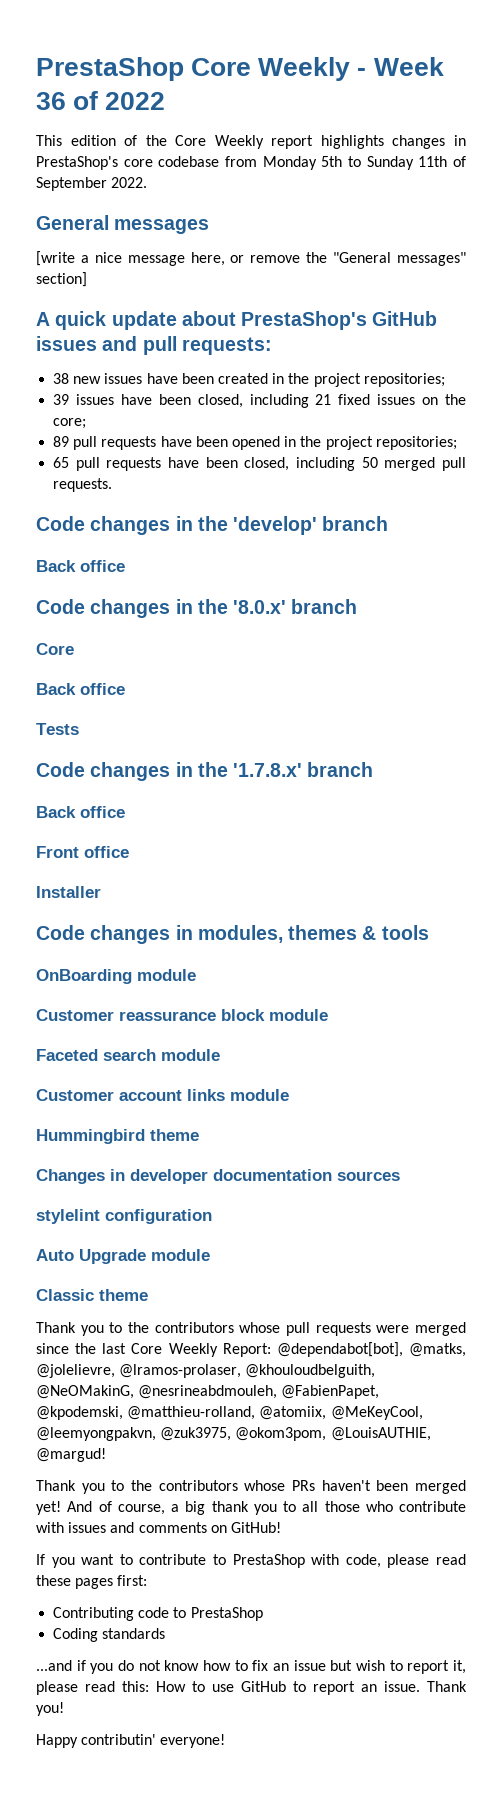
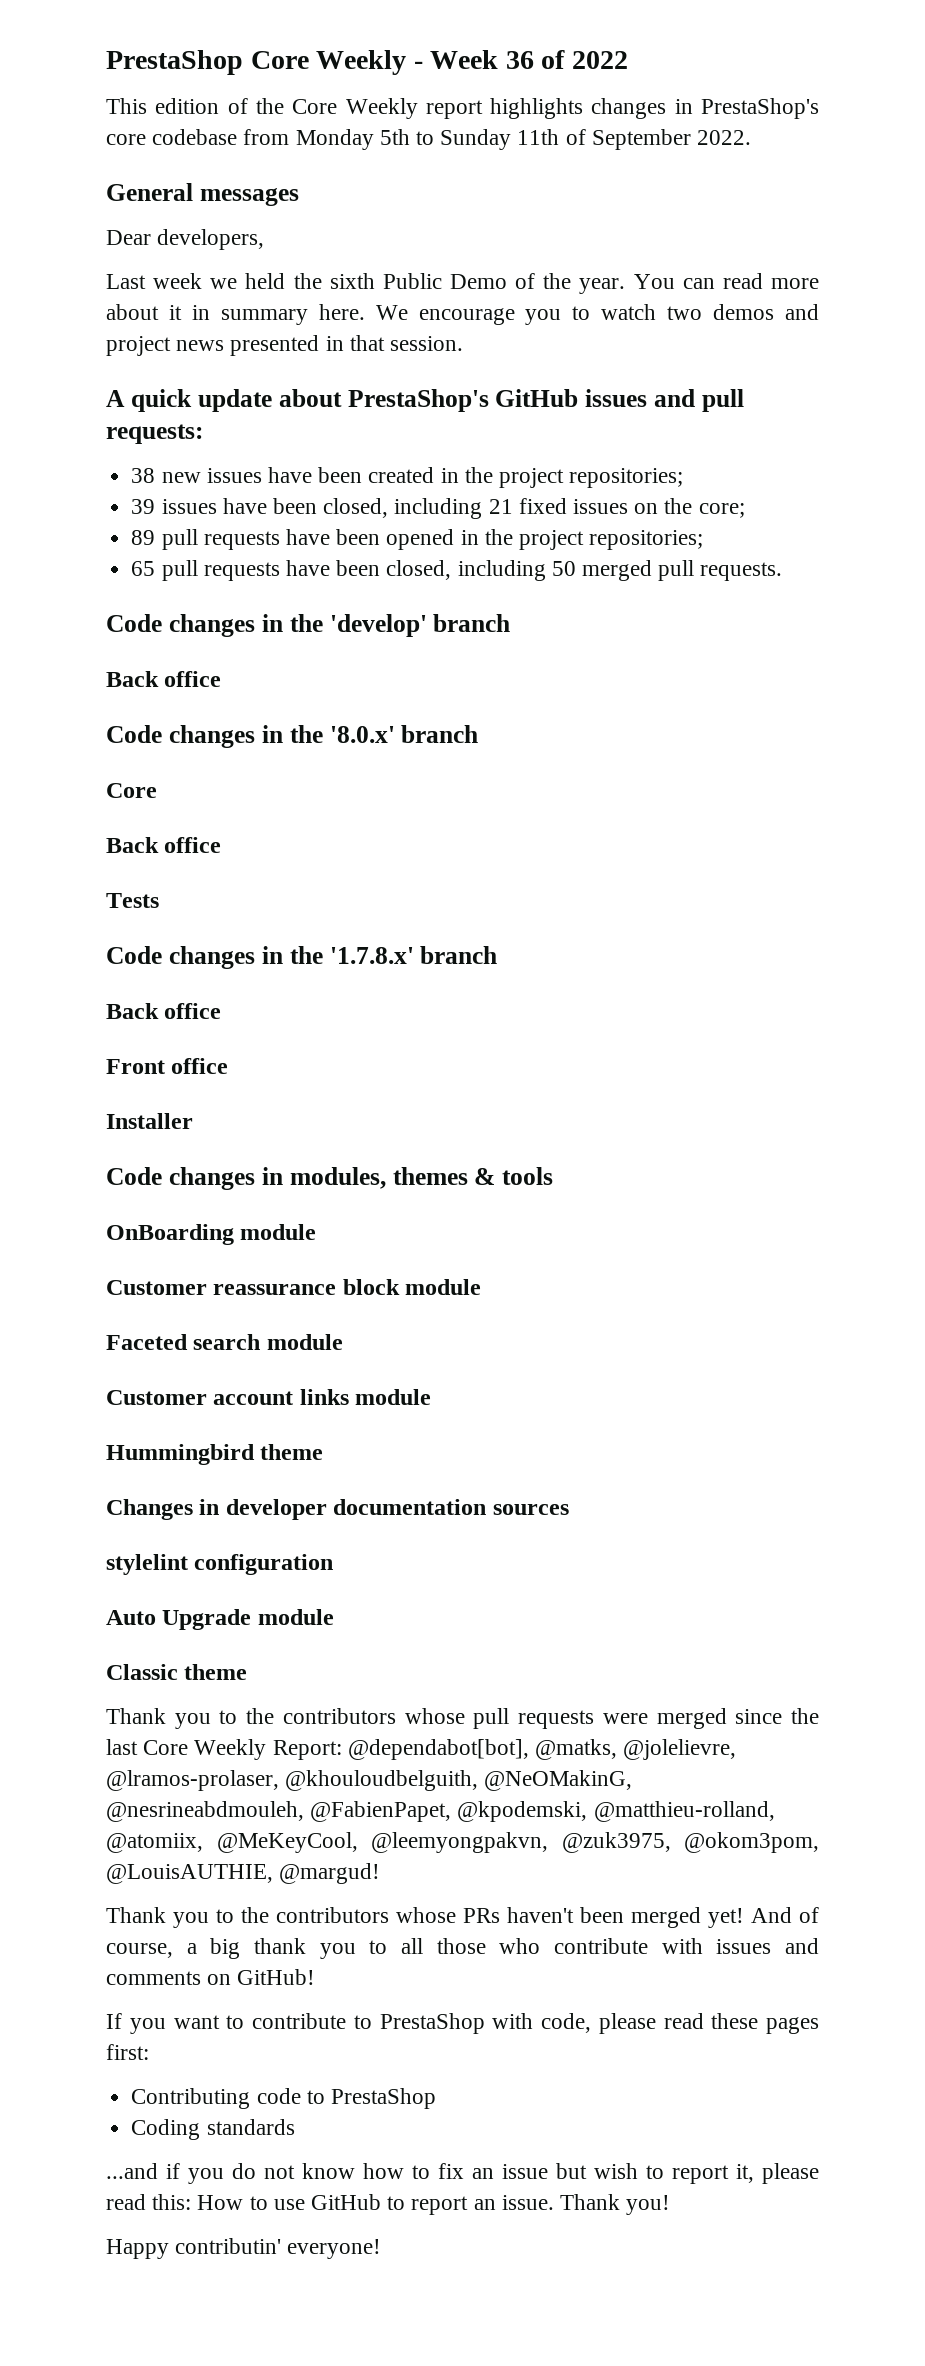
- [write a nice message here, or remove the "General messages" section]
+ Dear developers,
+ Last week we held the sixth Public Demo of the year. You can read more about it in summary here. We encourage you to watch two demos and project news presented in that session.

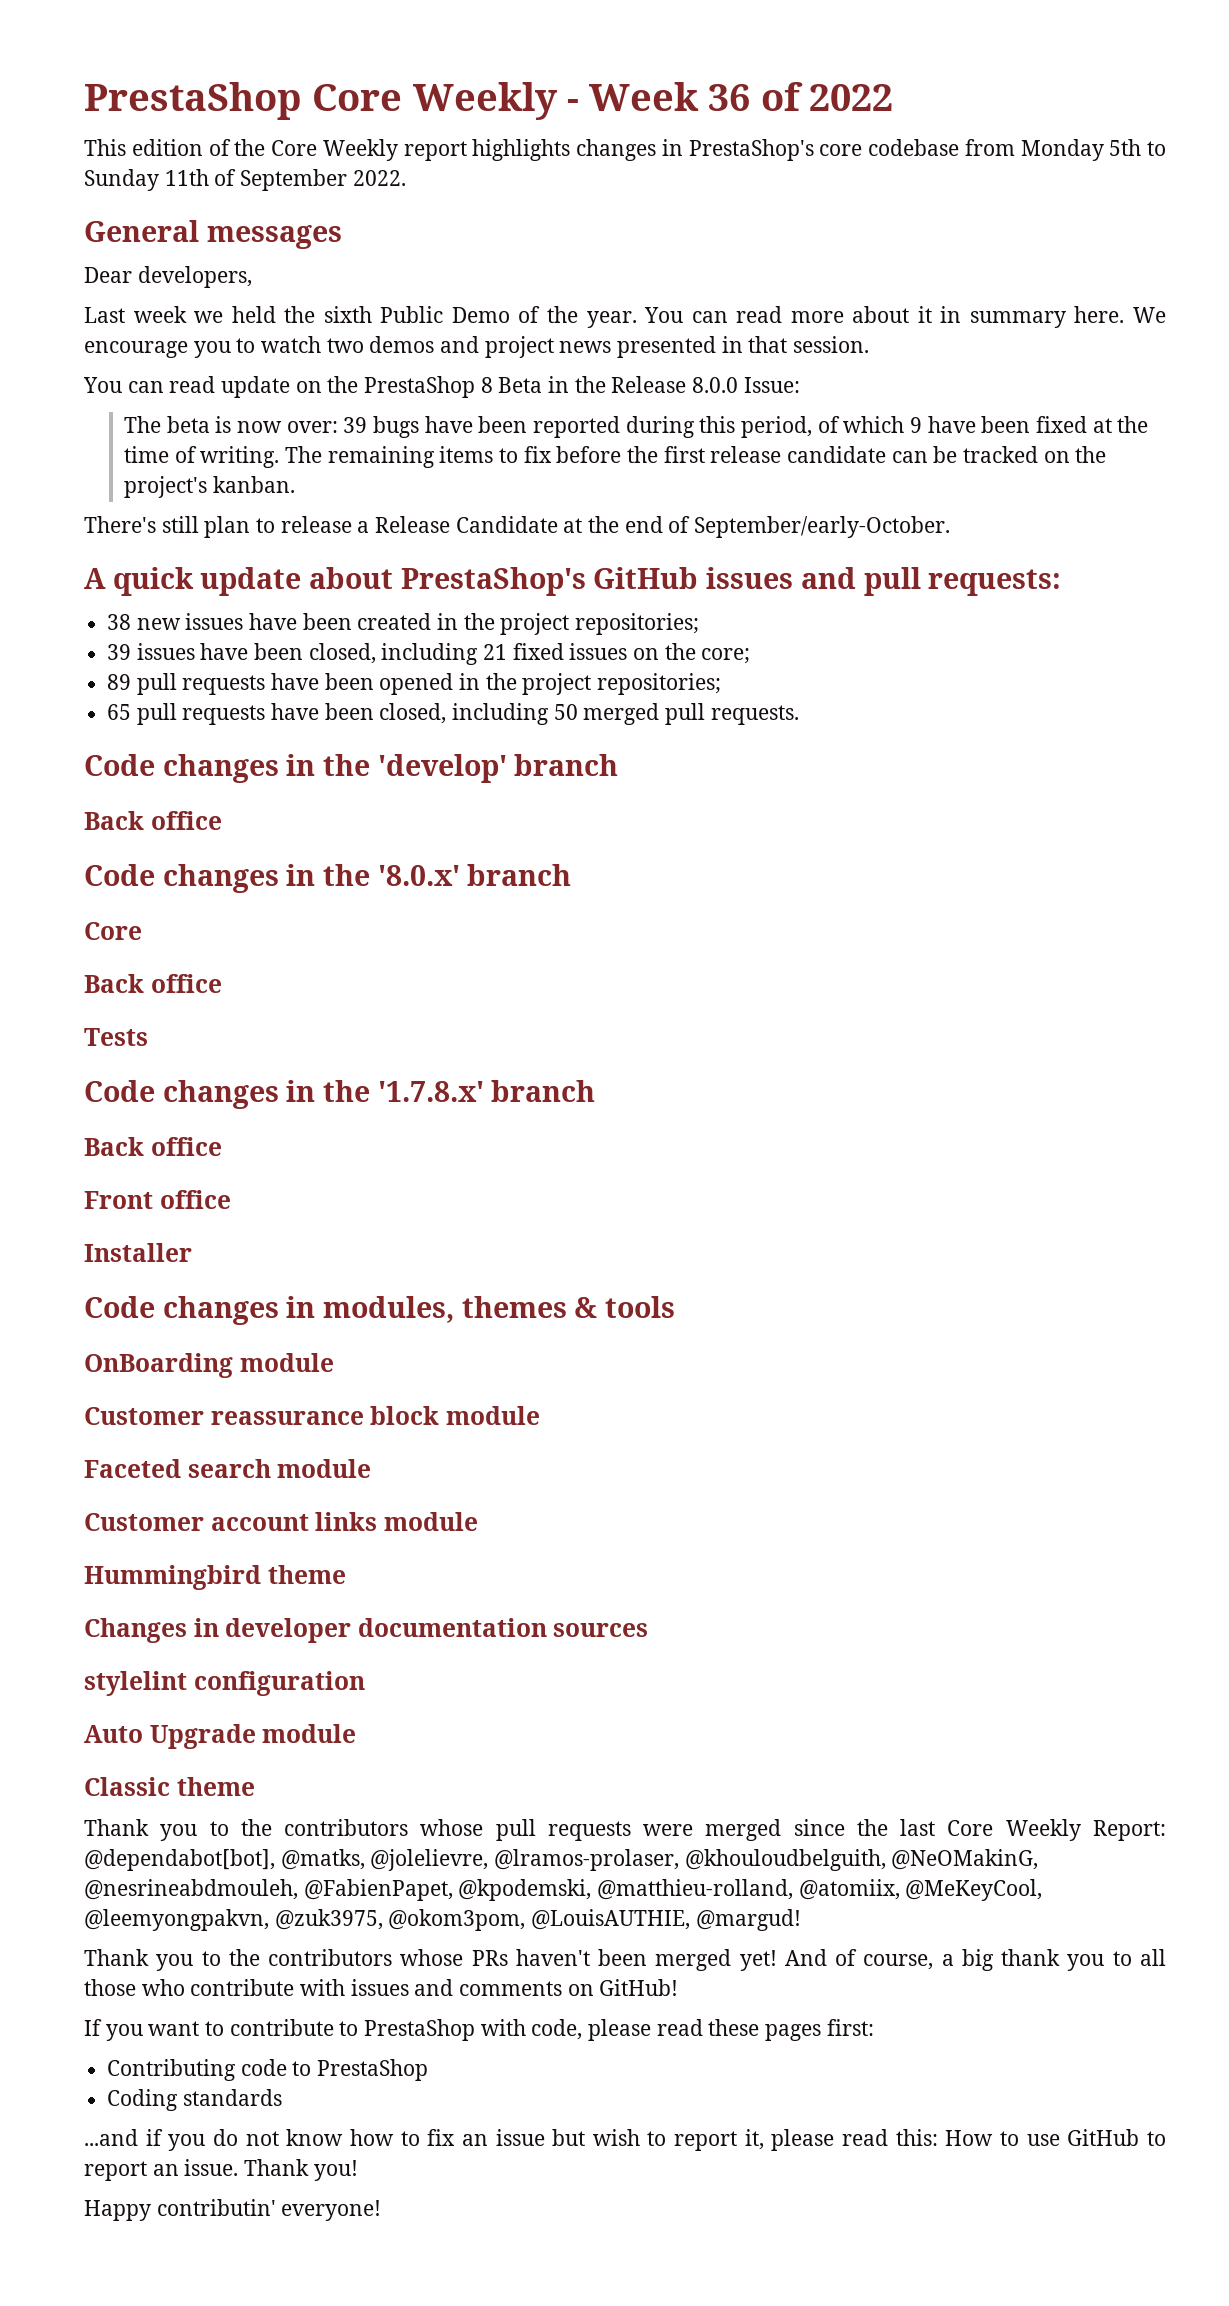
+ You can read update on the PrestaShop 8 Beta in the Release 8.0.0 Issue:
+ The beta is now over: 39 bugs have been reported during this period, of which 9 have been fixed at the time of writing. The remaining items to fix before the first release candidate can be tracked on the project's kanban.
+ There's still plan to release a Release Candidate at the end of September/early-October.

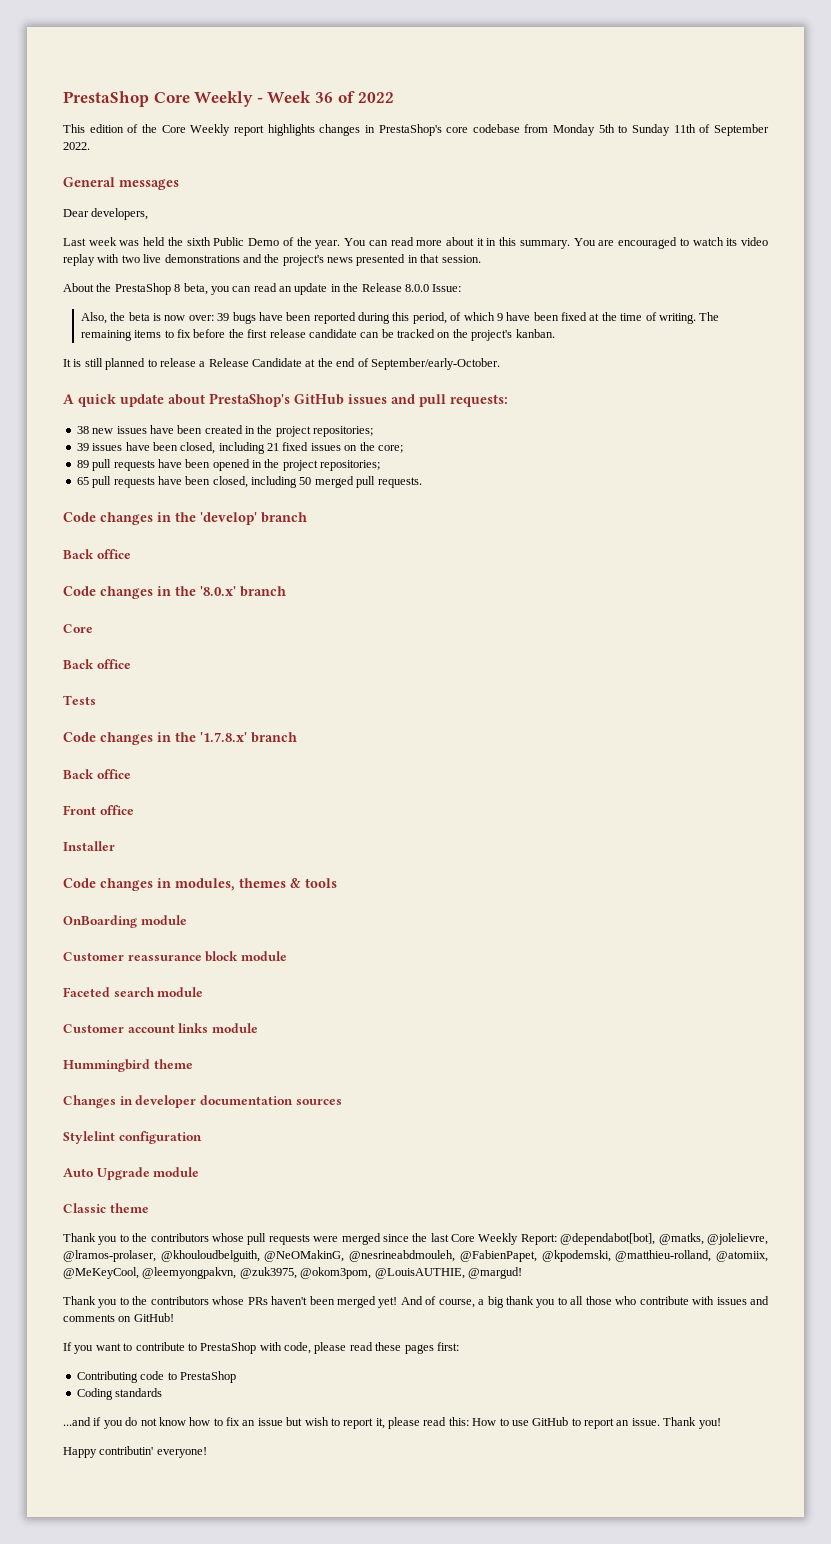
- Last week we held the sixth Public Demo of the year.
+ Last week was held the sixth Public Demo of the year.
- You can read more about it in summary here. We encourage you to watch two demos and project news presented in that session.
+ You can read more about it in this summary. You are encouraged to watch its video replay with two live demonstrations and the project's news presented in that session.
- You can read update on the PrestaShop 8 Beta in the Release 8.0.0 Issue:
+ About the PrestaShop 8 beta, you can read an update in the Release 8.0.0 Issue:
- The beta is now over: 39 bugs have been reported during this period, of which 9 have been fixed at the time of writing.
+ Also, the beta is now over: 39 bugs have been reported during this period, of which 9 have been fixed at the time of writing.
- There's still plan to release a Release Candidate at the end of September/early-October.
+ It is still planned to release a Release Candidate at the end of September/early-October.
- stylelint configuration
+ Stylelint configuration

